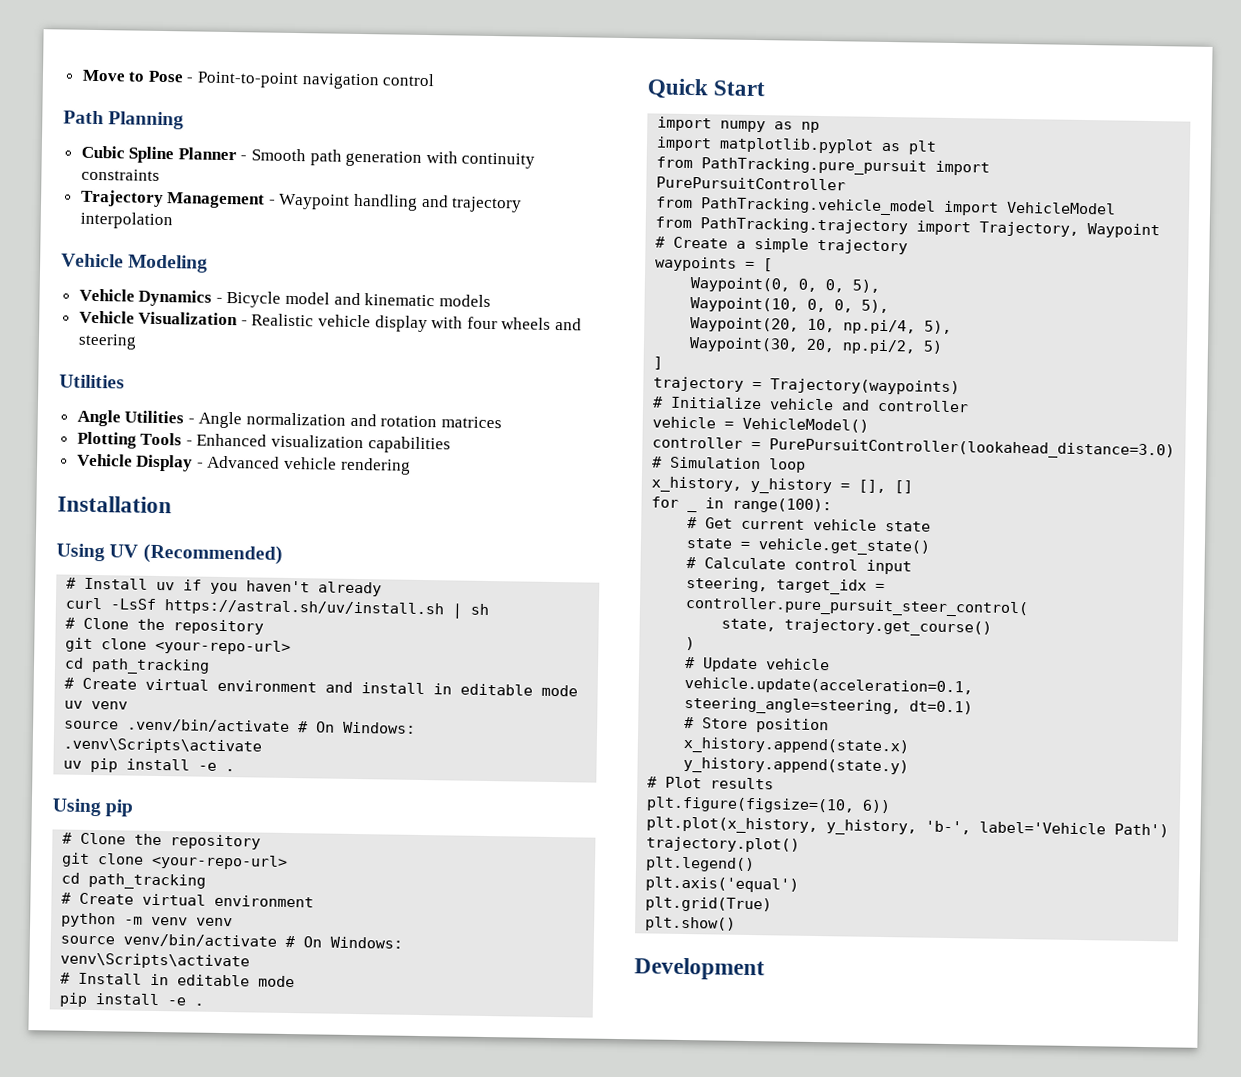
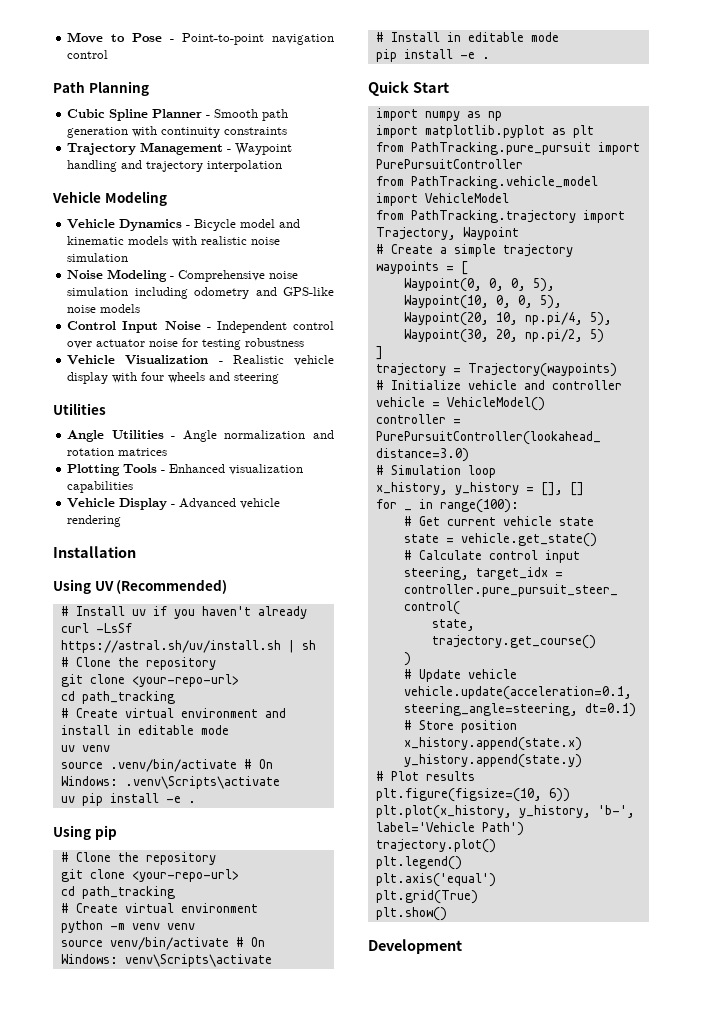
- Vehicle Dynamics - Bicycle model and kinematic models
+ Vehicle Dynamics - Bicycle model and kinematic models with realistic noise simulation
+ Noise Modeling - Comprehensive noise simulation including odometry and GPS-like noise models
+ Control Input Noise - Independent control over actuator noise for testing robustness

